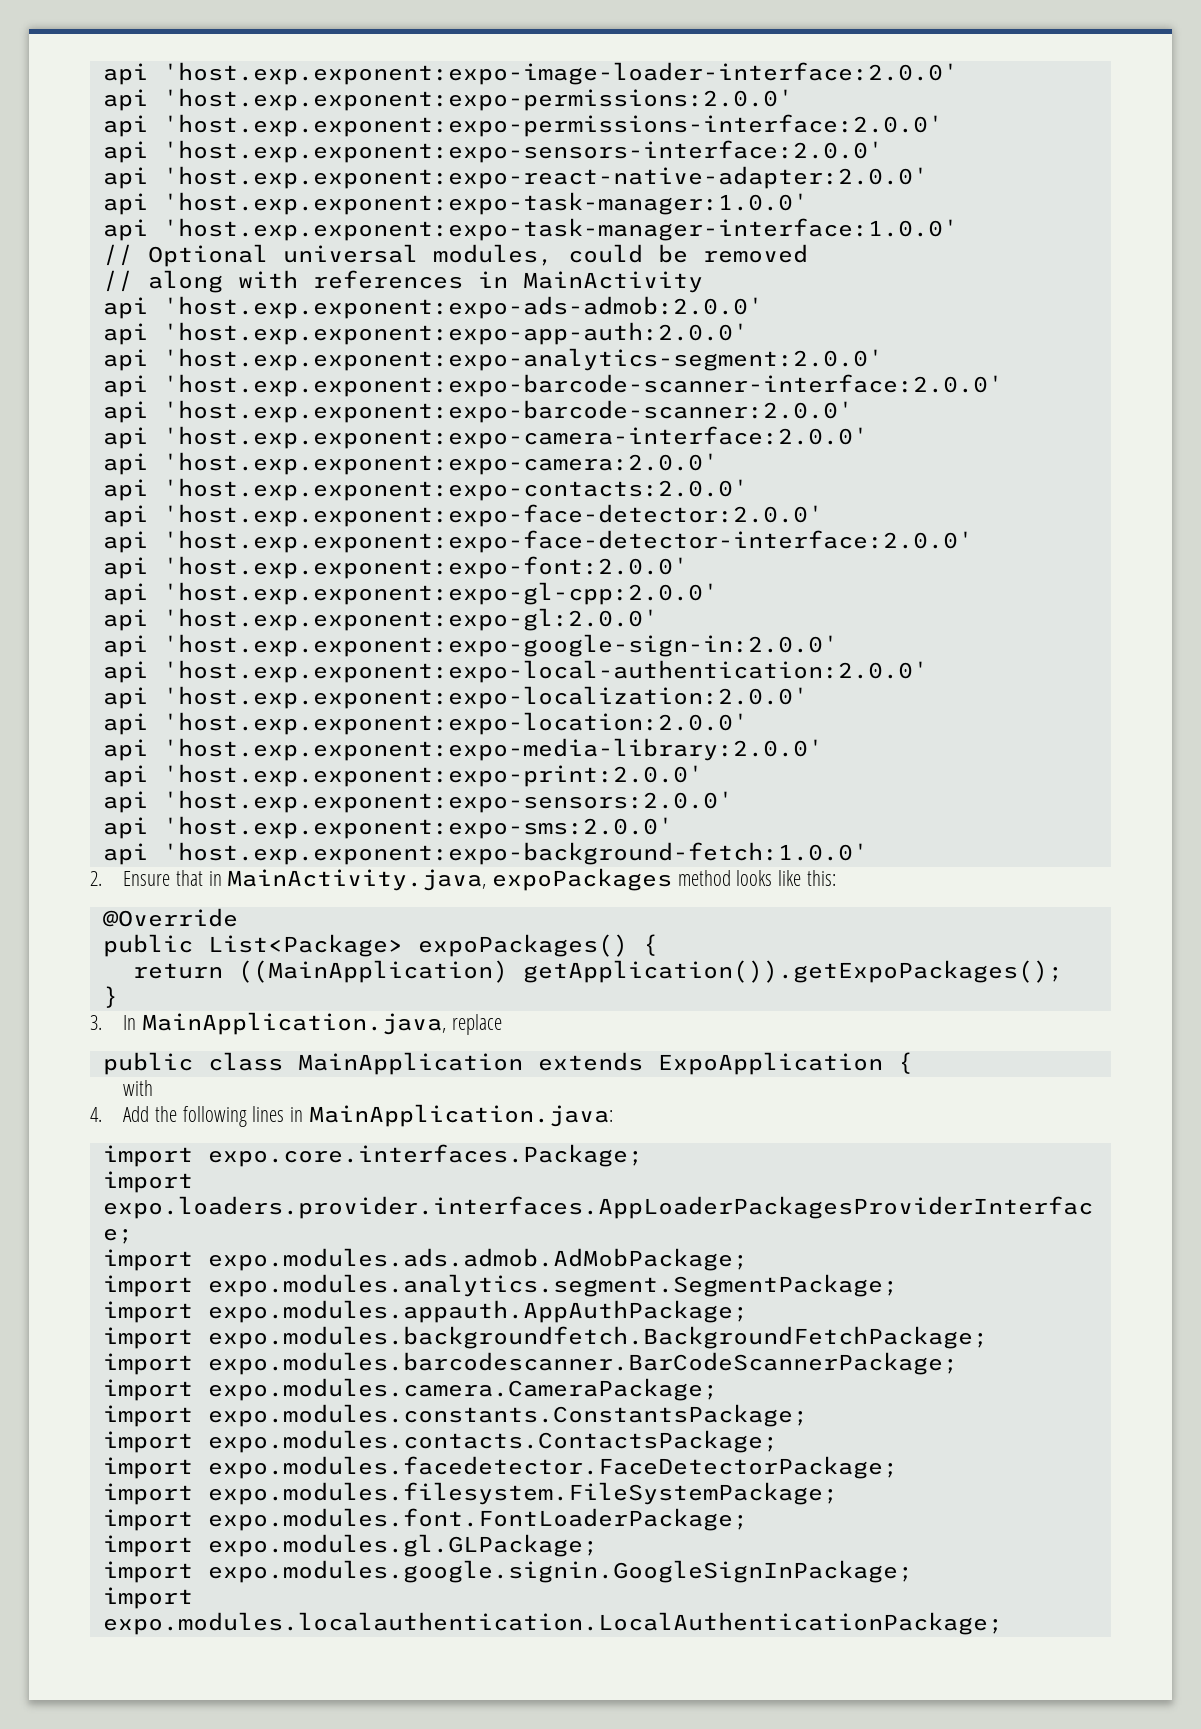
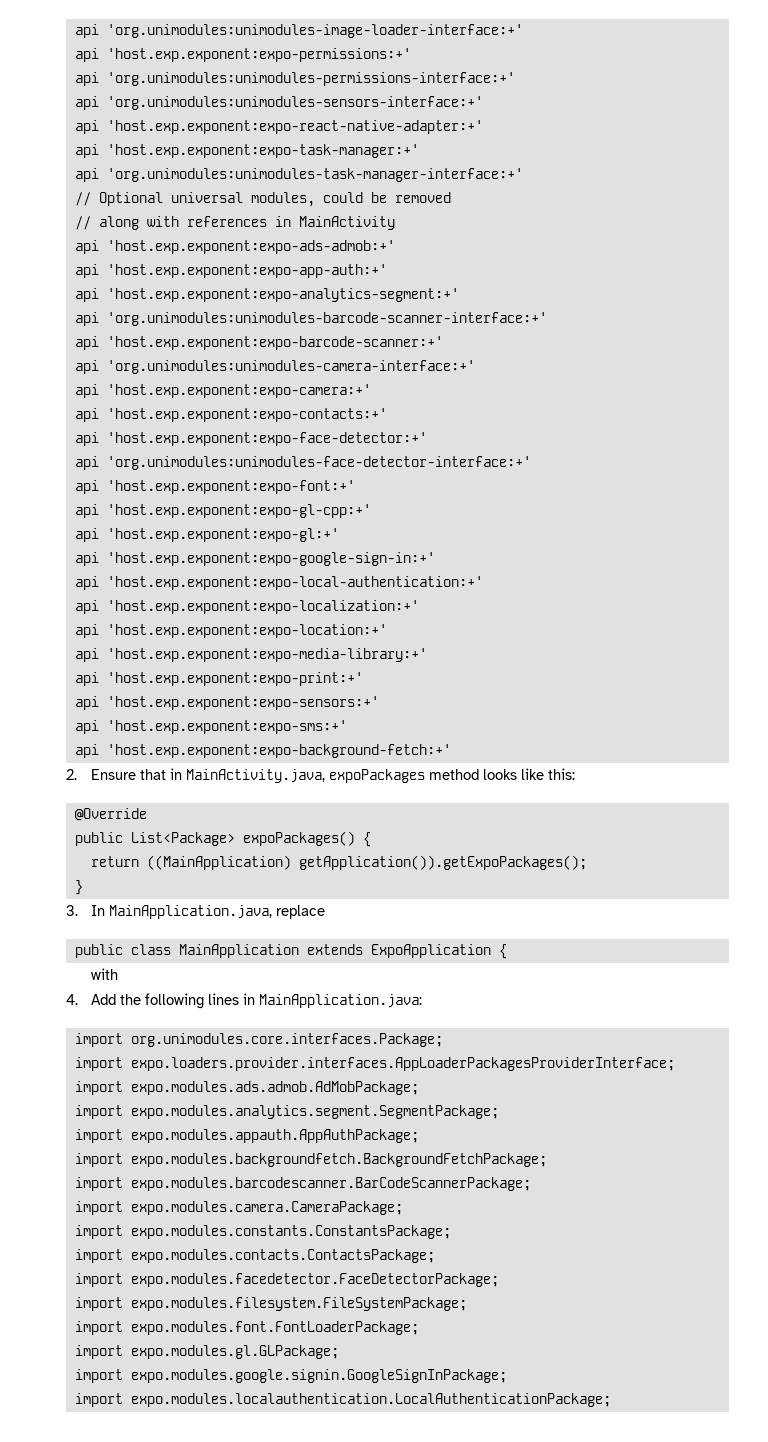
- api 'host.exp.exponent:expo-image-loader-interface:2.0.0'
- api 'host.exp.exponent:expo-permissions:2.0.0'
- api 'host.exp.exponent:expo-permissions-interface:2.0.0'
- api 'host.exp.exponent:expo-sensors-interface:2.0.0'
- api 'host.exp.exponent:expo-react-native-adapter:2.0.0'
- api 'host.exp.exponent:expo-task-manager:1.0.0'
- api 'host.exp.exponent:expo-task-manager-interface:1.0.0'
+ api 'org.unimodules:unimodules-image-loader-interface:+'
+ api 'host.exp.exponent:expo-permissions:+'
+ api 'org.unimodules:unimodules-permissions-interface:+'
+ api 'org.unimodules:unimodules-sensors-interface:+'
+ api 'host.exp.exponent:expo-react-native-adapter:+'
+ api 'host.exp.exponent:expo-task-manager:+'
+ api 'org.unimodules:unimodules-task-manager-interface:+'
- api 'host.exp.exponent:expo-ads-admob:2.0.0'
- api 'host.exp.exponent:expo-app-auth:2.0.0'
- api 'host.exp.exponent:expo-analytics-segment:2.0.0'
- api 'host.exp.exponent:expo-barcode-scanner-interface:2.0.0'
- api 'host.exp.exponent:expo-barcode-scanner:2.0.0'
- api 'host.exp.exponent:expo-camera-interface:2.0.0'
- api 'host.exp.exponent:expo-camera:2.0.0'
- api 'host.exp.exponent:expo-contacts:2.0.0'
- api 'host.exp.exponent:expo-face-detector:2.0.0'
- api 'host.exp.exponent:expo-face-detector-interface:2.0.0'
- api 'host.exp.exponent:expo-font:2.0.0'
- api 'host.exp.exponent:expo-gl-cpp:2.0.0'
- api 'host.exp.exponent:expo-gl:2.0.0'
- api 'host.exp.exponent:expo-google-sign-in:2.0.0'
- api 'host.exp.exponent:expo-local-authentication:2.0.0'
- api 'host.exp.exponent:expo-localization:2.0.0'
- api 'host.exp.exponent:expo-location:2.0.0'
- api 'host.exp.exponent:expo-media-library:2.0.0'
- api 'host.exp.exponent:expo-print:2.0.0'
- api 'host.exp.exponent:expo-sensors:2.0.0'
- api 'host.exp.exponent:expo-sms:2.0.0'
- api 'host.exp.exponent:expo-background-fetch:1.0.0'
+ api 'host.exp.exponent:expo-ads-admob:+'
+ api 'host.exp.exponent:expo-app-auth:+'
+ api 'host.exp.exponent:expo-analytics-segment:+'
+ api 'org.unimodules:unimodules-barcode-scanner-interface:+'
+ api 'host.exp.exponent:expo-barcode-scanner:+'
+ api 'org.unimodules:unimodules-camera-interface:+'
+ api 'host.exp.exponent:expo-camera:+'
+ api 'host.exp.exponent:expo-contacts:+'
+ api 'host.exp.exponent:expo-face-detector:+'
+ api 'org.unimodules:unimodules-face-detector-interface:+'
+ api 'host.exp.exponent:expo-font:+'
+ api 'host.exp.exponent:expo-gl-cpp:+'
+ api 'host.exp.exponent:expo-gl:+'
+ api 'host.exp.exponent:expo-google-sign-in:+'
+ api 'host.exp.exponent:expo-local-authentication:+'
+ api 'host.exp.exponent:expo-localization:+'
+ api 'host.exp.exponent:expo-location:+'
+ api 'host.exp.exponent:expo-media-library:+'
+ api 'host.exp.exponent:expo-print:+'
+ api 'host.exp.exponent:expo-sensors:+'
+ api 'host.exp.exponent:expo-sms:+'
+ api 'host.exp.exponent:expo-background-fetch:+'
- import expo.core.interfaces.Package;
+ import org.unimodules.core.interfaces.Package;

